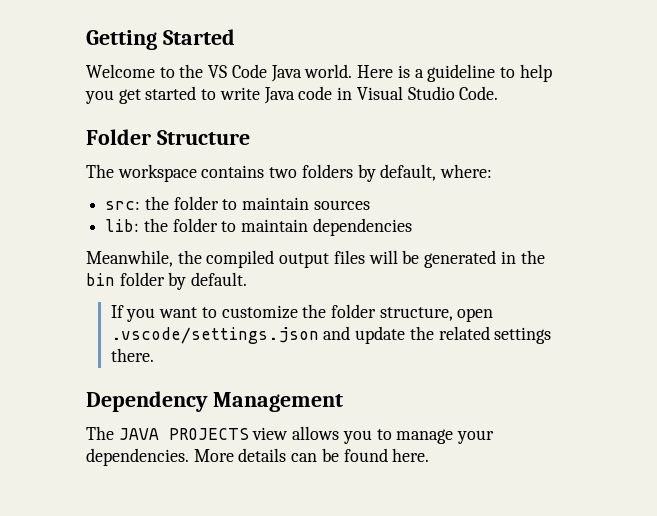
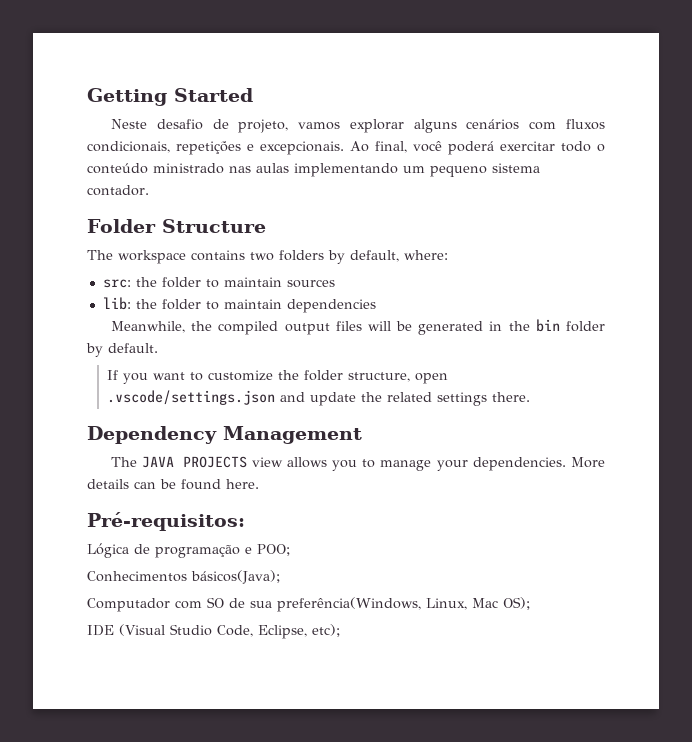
- Welcome to the VS Code Java world. Here is a guideline to help you get started to write Java code in Visual Studio Code.
+ Neste desafio de projeto, vamos explorar alguns cenários com fluxos condicionais, repetições e excepcionais. Ao final, você poderá exercitar todo o conteúdo ministrado nas aulas implementando um pequeno sistema contador.
+ Pré-requisitos:
+ Lógica de programação e POO;
+ Conhecimentos básicos(Java);
+ Computador com SO de sua preferência(Windows, Linux, Mac OS);
+ IDE (Visual Studio Code, Eclipse, etc);

